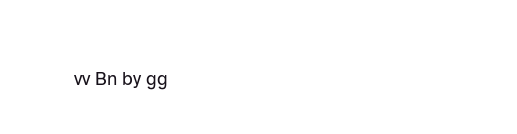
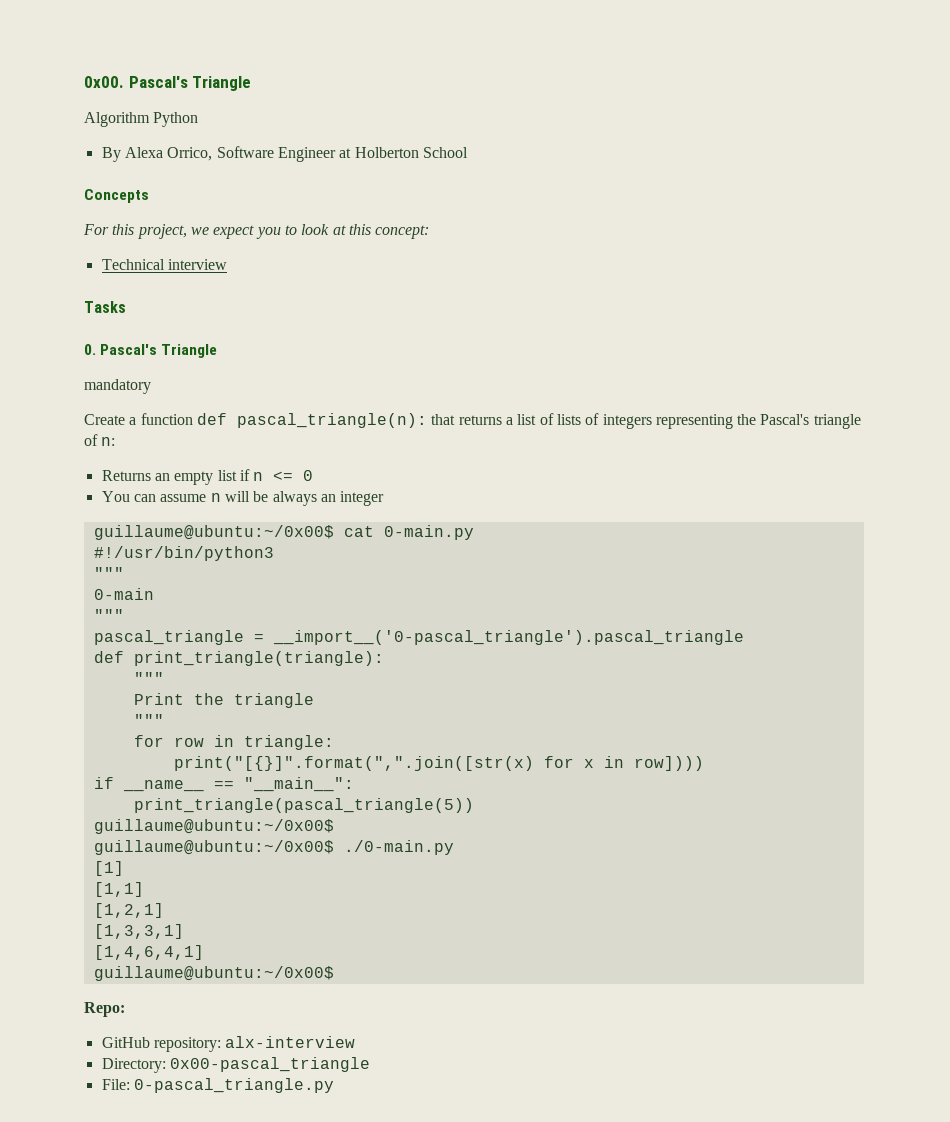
- vv Bn by gg
+ 0x00. Pascal's Triangle
+ Algorithm Python
+ By Alexa Orrico, Software Engineer at Holberton School
+ Concepts
+ For this project, we expect you to look at this concept:
+ Technical interview
+ Tasks
+ 0. Pascal's Triangle
+ mandatory
+ Create a function def pascal_triangle(n): that returns a list of lists of integers representing the Pascal's triangle of n:
+ Returns an empty list if n <= 0
+ You can assume n will be always an integer
+ guillaume@ubuntu:~/0x00$ cat 0-main.py
+ #!/usr/bin/python3
+ """
+ 0-main
+ """
+ pascal_triangle = __import__('0-pascal_triangle').pascal_triangle
+ def print_triangle(triangle):
+ """
+ Print the triangle
+ """
+ for row in triangle:
+ print("[{}]".format(",".join([str(x) for x in row])))
+ if __name__ == "__main__":
+ print_triangle(pascal_triangle(5))
+ guillaume@ubuntu:~/0x00$
+ guillaume@ubuntu:~/0x00$ ./0-main.py
+ [1]
+ [1,1]
+ [1,2,1]
+ [1,3,3,1]
+ [1,4,6,4,1]
+ guillaume@ubuntu:~/0x00$
+ Repo:
+ GitHub repository: alx-interview
+ Directory: 0x00-pascal_triangle
+ File: 0-pascal_triangle.py

